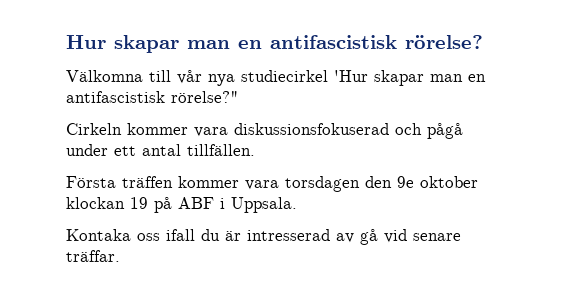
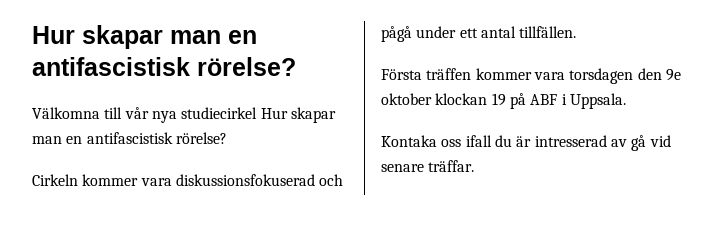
- Välkomna till vår nya studiecirkel 'Hur skapar man en antifascistisk rörelse?"
+ Välkomna till vår nya studiecirkel Hur skapar man en antifascistisk rörelse?

